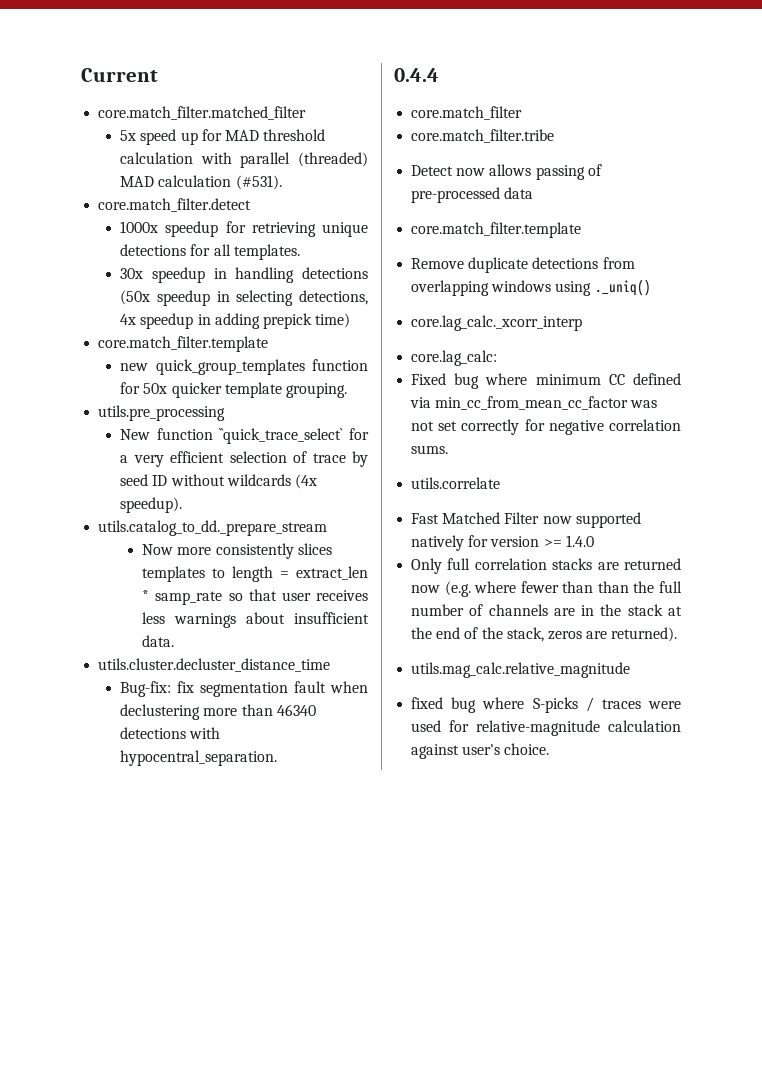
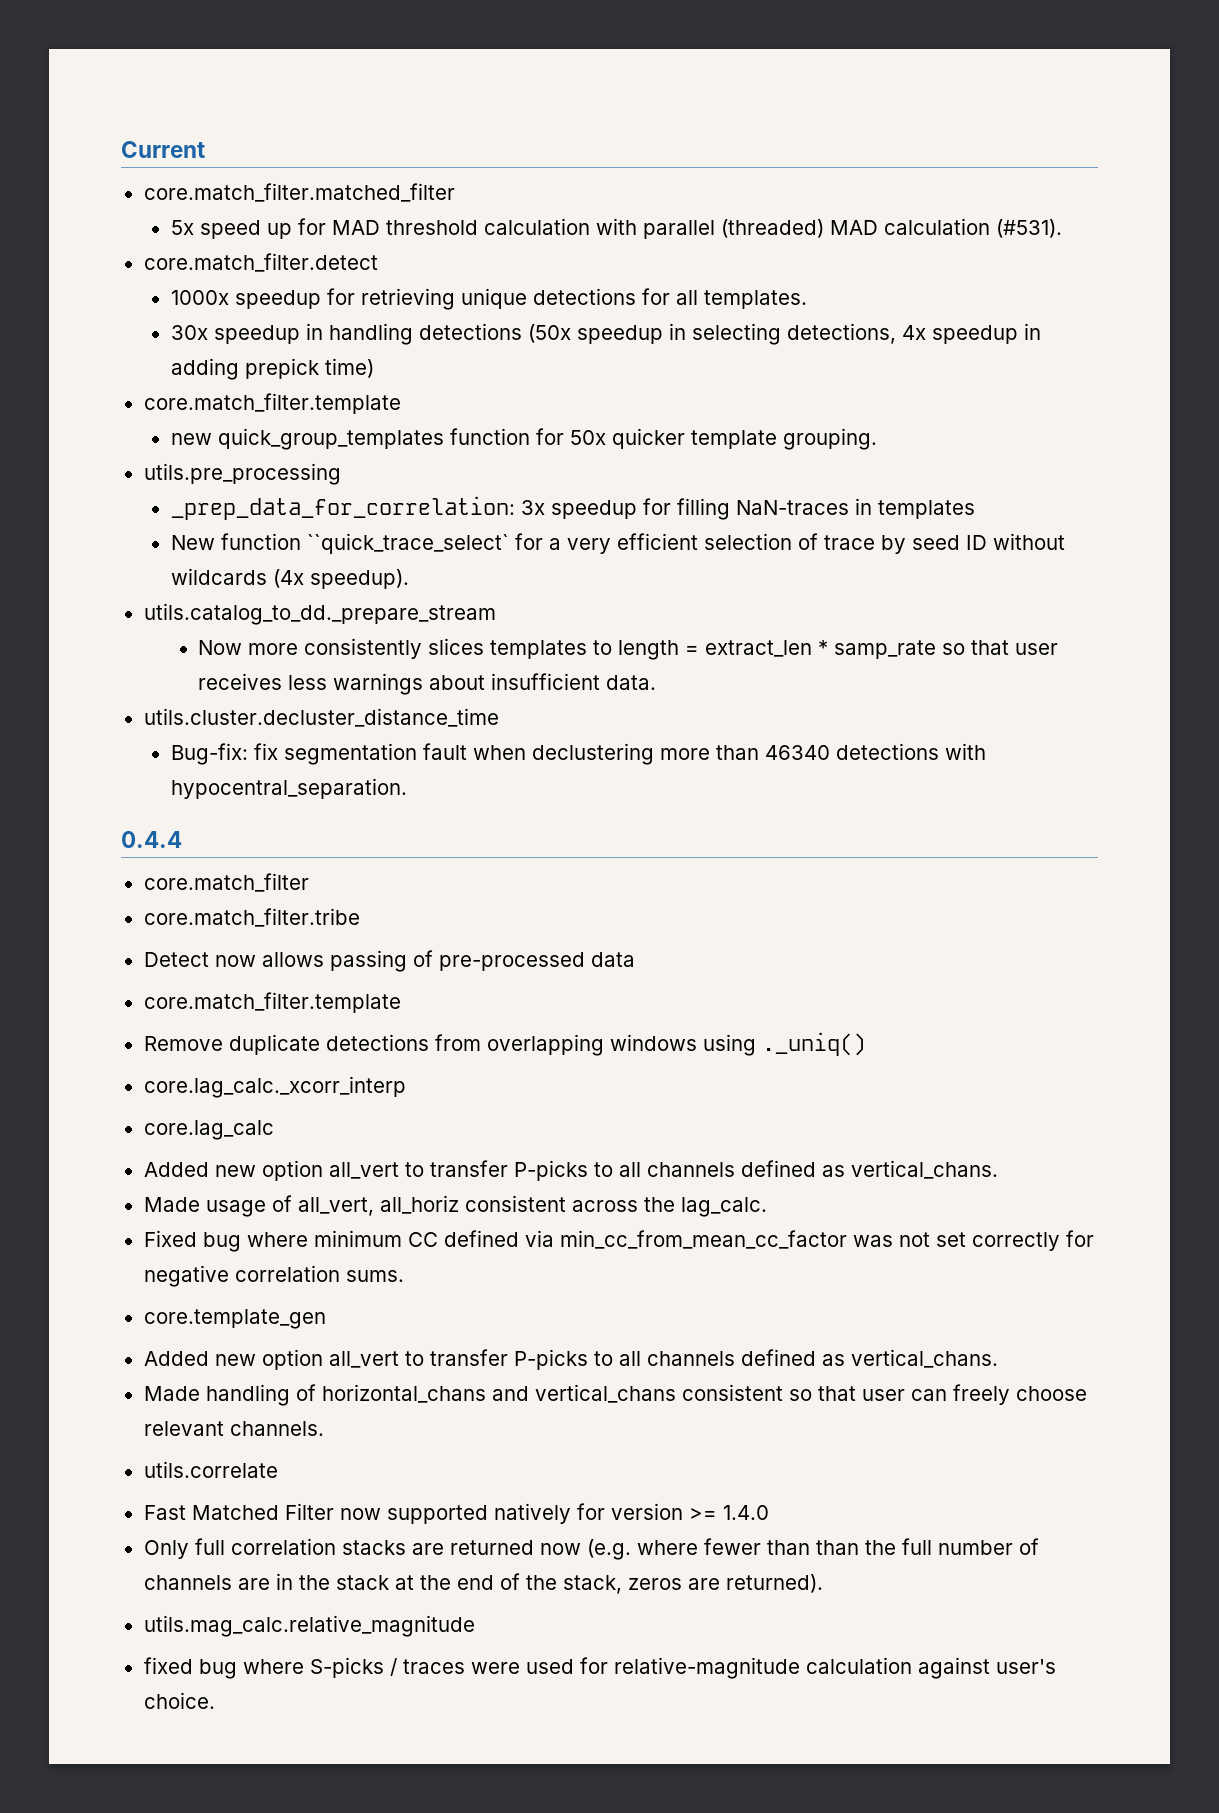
+ _prep_data_for_correlation: 3x speedup for filling NaN-traces in templates
- core.lag_calc:
+ core.lag_calc
+ Added new option all_vert to transfer P-picks to all channels defined as vertical_chans.
+ Made usage of all_vert, all_horiz consistent across the lag_calc.
+ core.template_gen
+ Added new option all_vert to transfer P-picks to all channels defined as vertical_chans.
+ Made handling of horizontal_chans and vertical_chans consistent so that user can freely choose relevant channels.

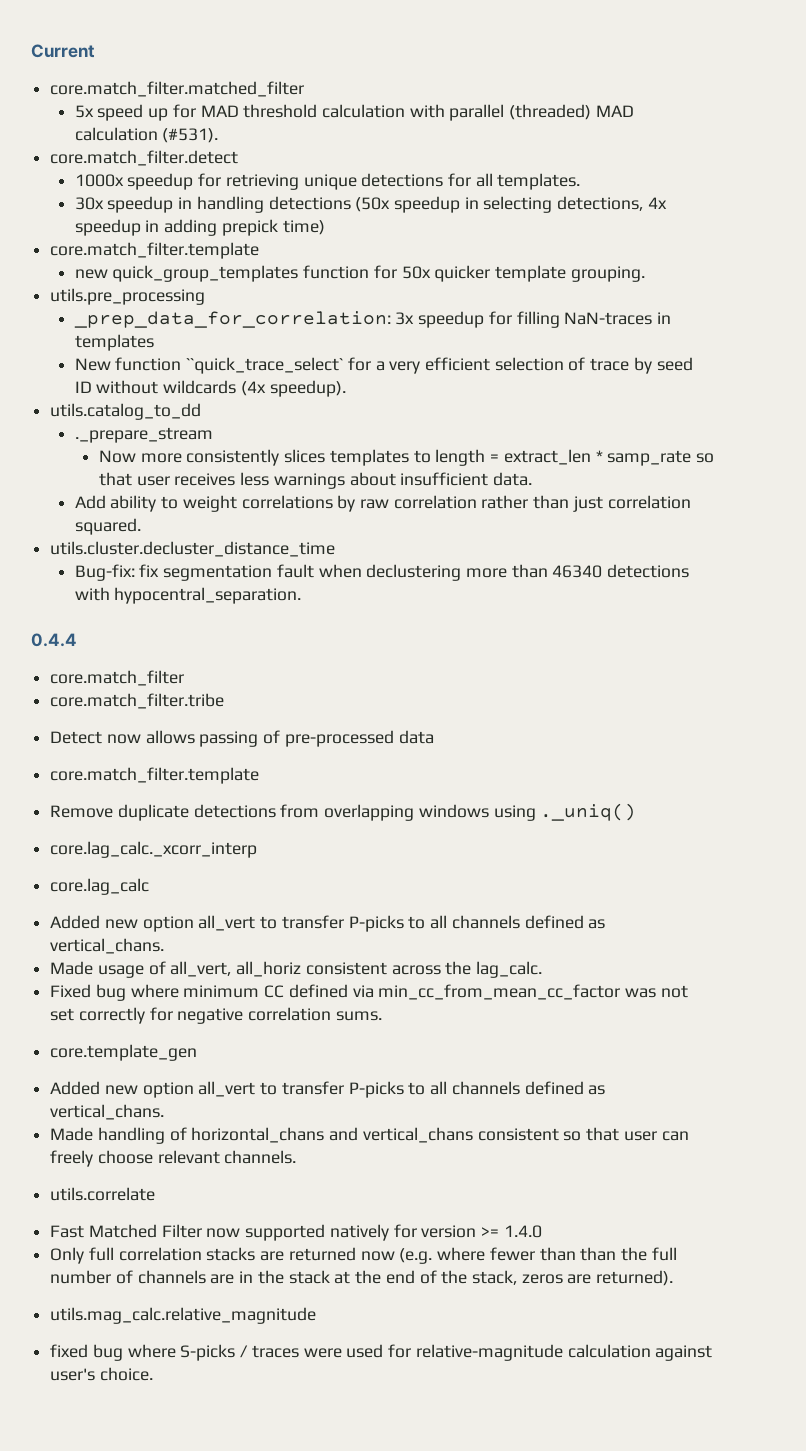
- utils.catalog_to_dd._prepare_stream
+ utils.catalog_to_dd
+ ._prepare_stream
+ Add ability to weight correlations by raw correlation rather than just correlation squared.

